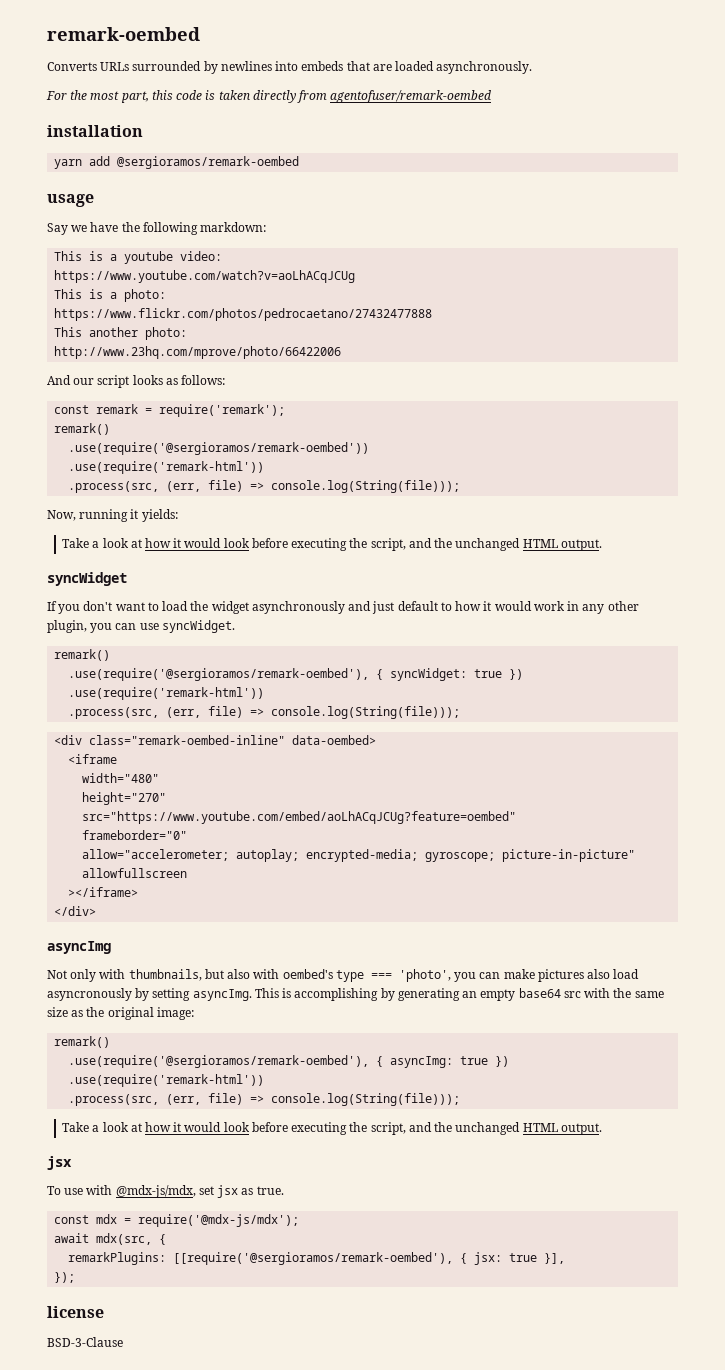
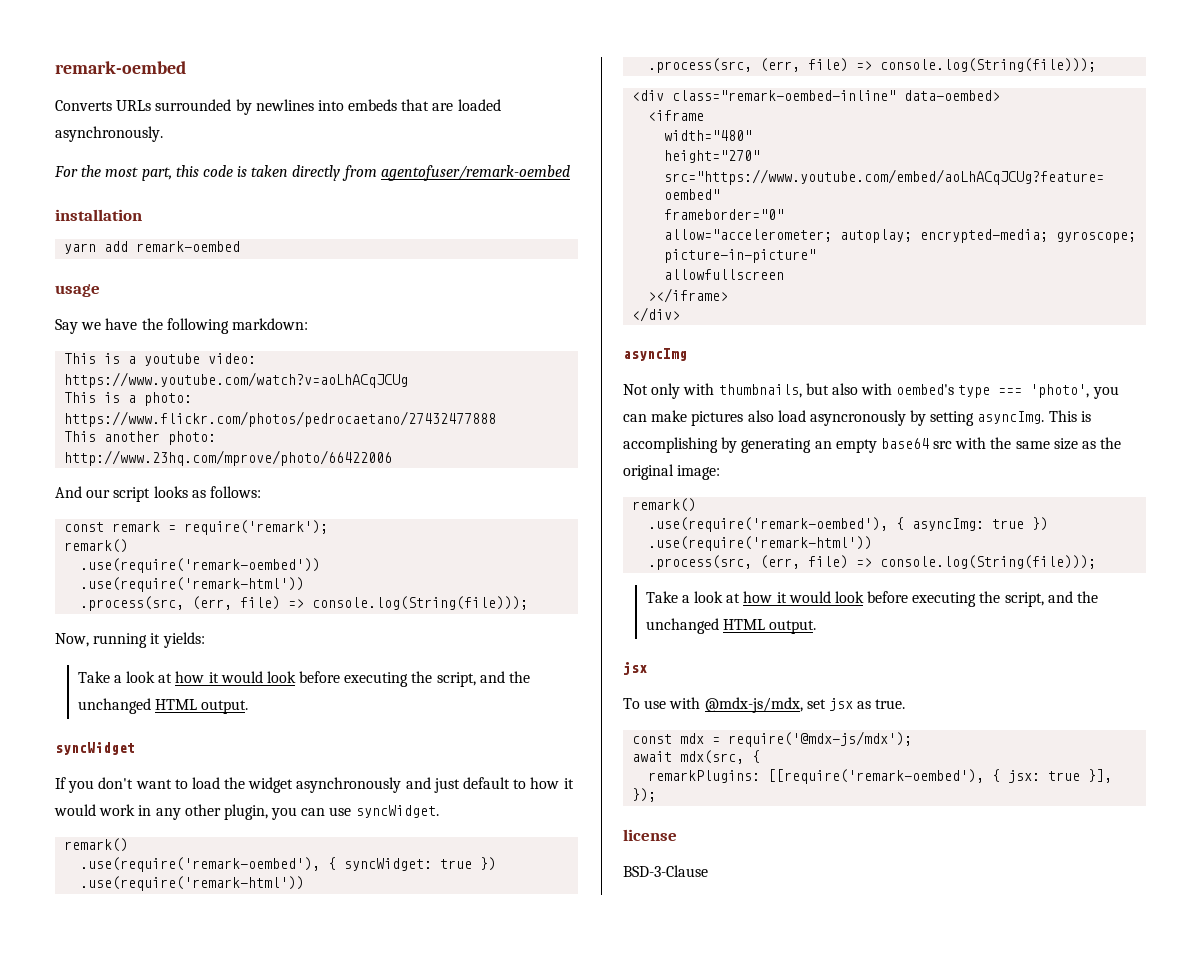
- yarn add @sergioramos/remark-oembed
+ yarn add remark-oembed
- .use(require('@sergioramos/remark-oembed'))
+ .use(require('remark-oembed'))
- .use(require('@sergioramos/remark-oembed'), { syncWidget: true })
+ .use(require('remark-oembed'), { syncWidget: true })
- .use(require('@sergioramos/remark-oembed'), { asyncImg: true })
+ .use(require('remark-oembed'), { asyncImg: true })
- remarkPlugins: [[require('@sergioramos/remark-oembed'), { jsx: true }],
+ remarkPlugins: [[require('remark-oembed'), { jsx: true }],

